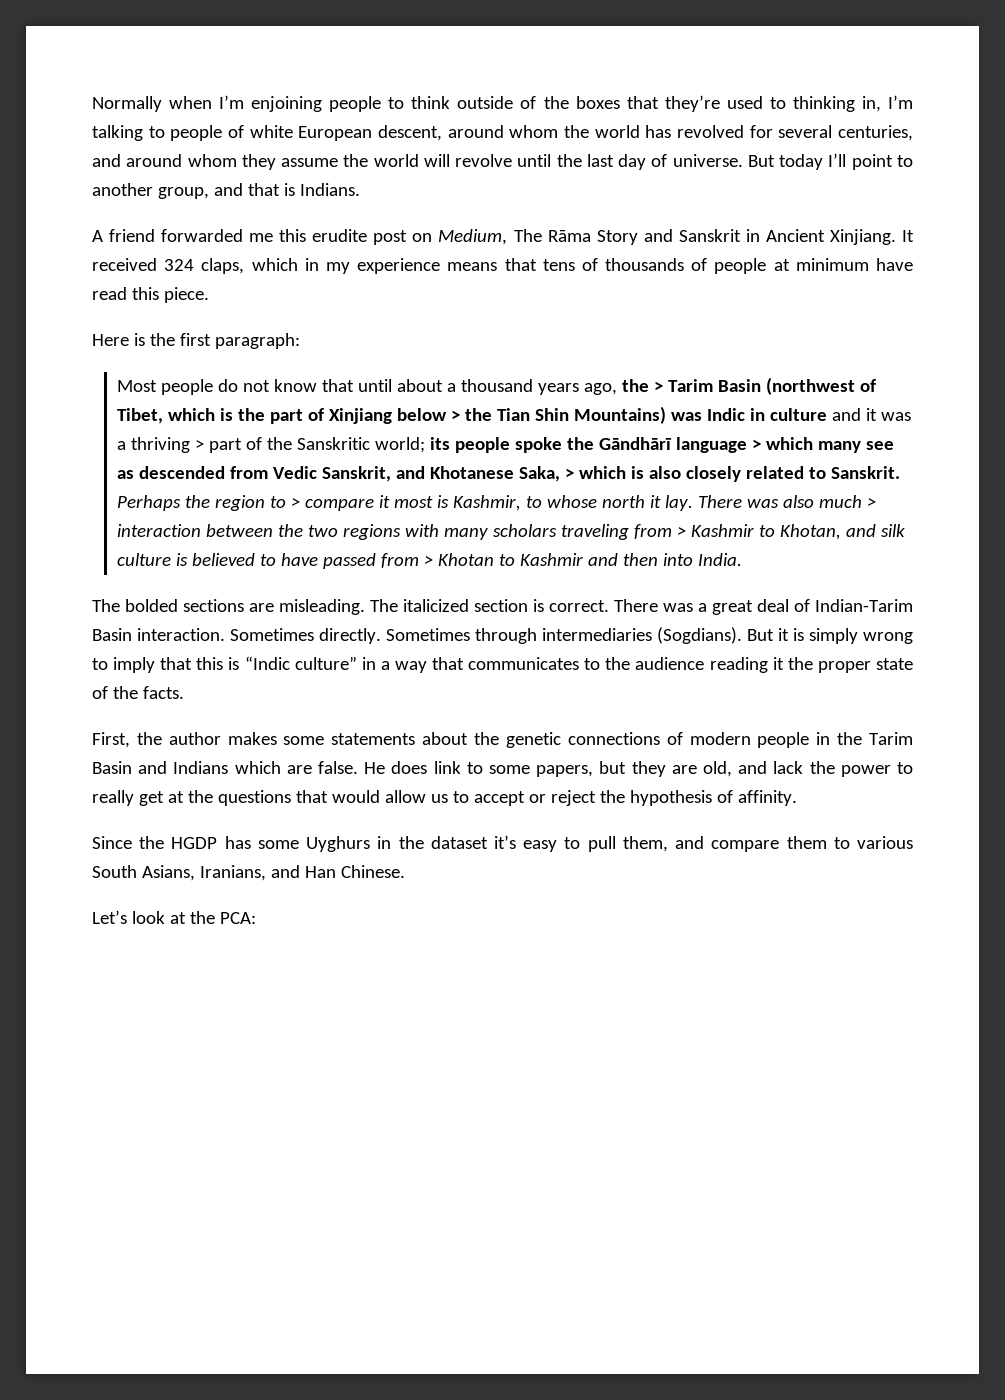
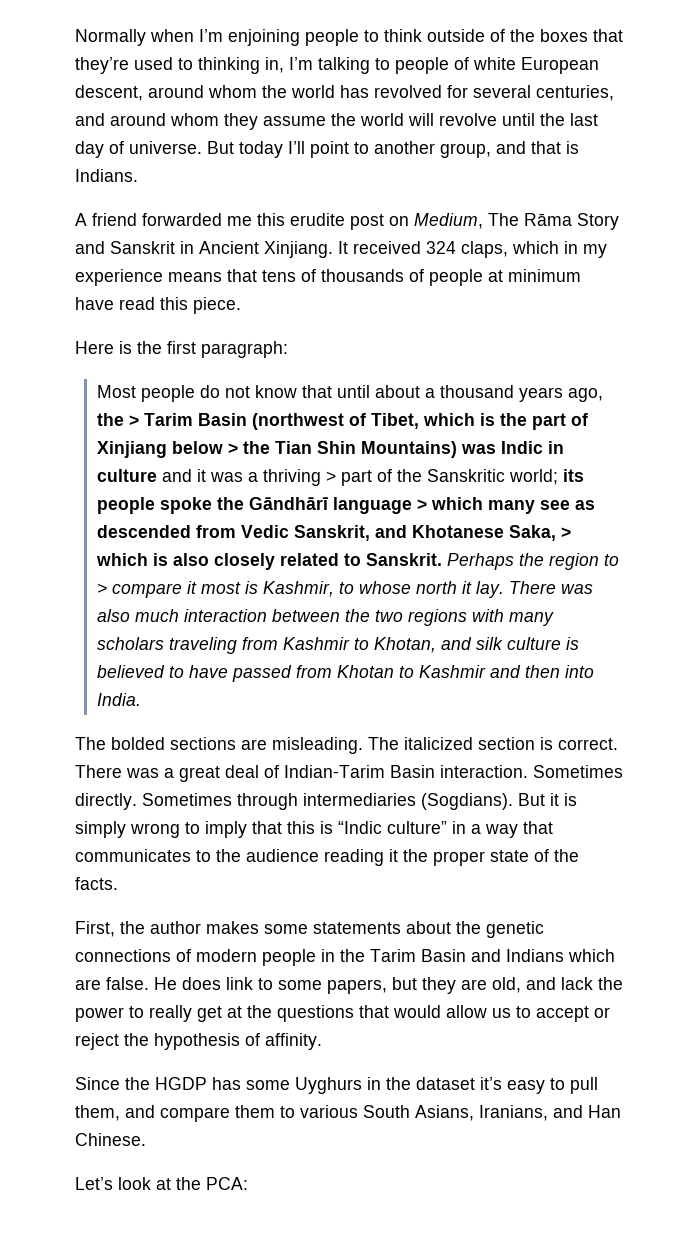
- There was also much > interaction between the two regions with many scholars traveling from > Kashmir to Khotan, and silk culture is believed to have passed from > Khotan to Kashmir and then into India.
+ There was also much interaction between the two regions with many scholars traveling from Kashmir to Khotan, and silk culture is believed to have passed from Khotan to Kashmir and then into India.

